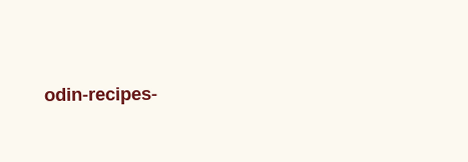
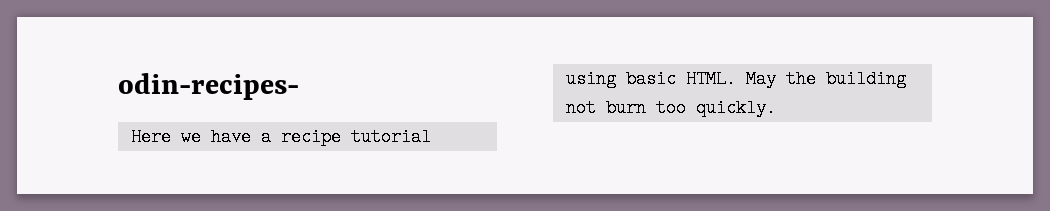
+ Here we have a recipe tutorial using basic HTML. May the building not burn too quickly.

